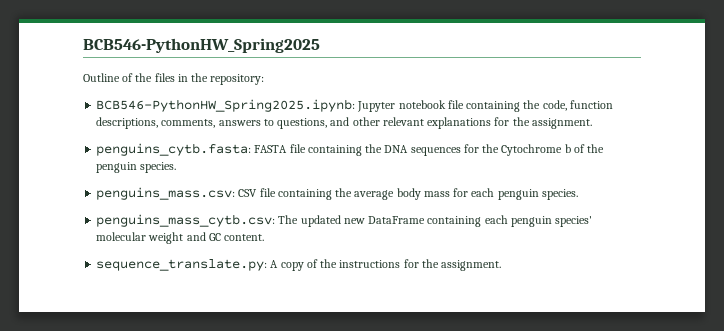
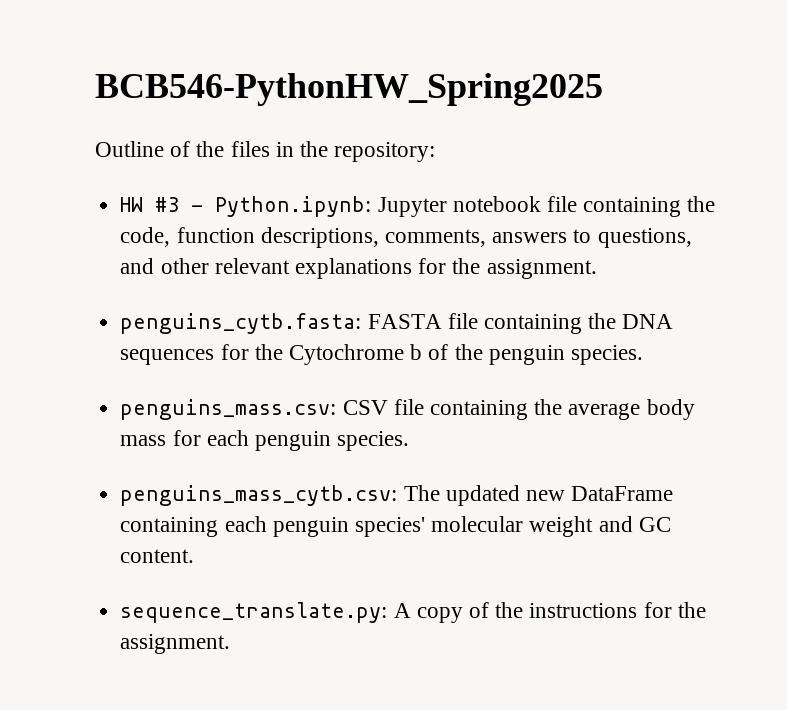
- BCB546-PythonHW_Spring2025.ipynb: Jupyter notebook file containing the code, function descriptions, comments, answers to questions, and other relevant explanations for the assignment.
+ HW #3 - Python.ipynb: Jupyter notebook file containing the code, function descriptions, comments, answers to questions, and other relevant explanations for the assignment.

